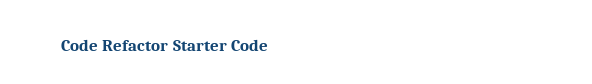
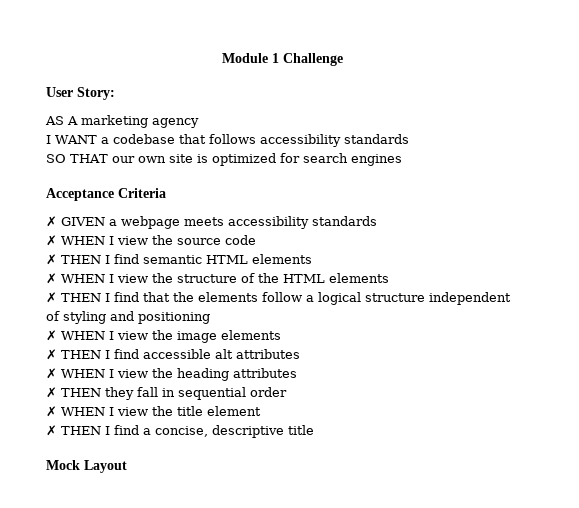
- Code Refactor Starter Code
+ Module 1 Challenge
+ User Story:
+ AS A marketing agency
+ I WANT a codebase that follows accessibility standards
+ SO THAT our own site is optimized for search engines
+ Acceptance Criteria
+ ✗ GIVEN a webpage meets accessibility standards
+ ✗ WHEN I view the source code
+ ✗ THEN I find semantic HTML elements
+ ✗ WHEN I view the structure of the HTML elements
+ ✗ THEN I find that the elements follow a logical structure independent of styling and positioning
+ ✗ WHEN I view the image elements
+ ✗ THEN I find accessible alt attributes
+ ✗ WHEN I view the heading attributes
+ ✗ THEN they fall in sequential order
+ ✗ WHEN I view the title element
+ ✗ THEN I find a concise, descriptive title
+ Mock Layout

